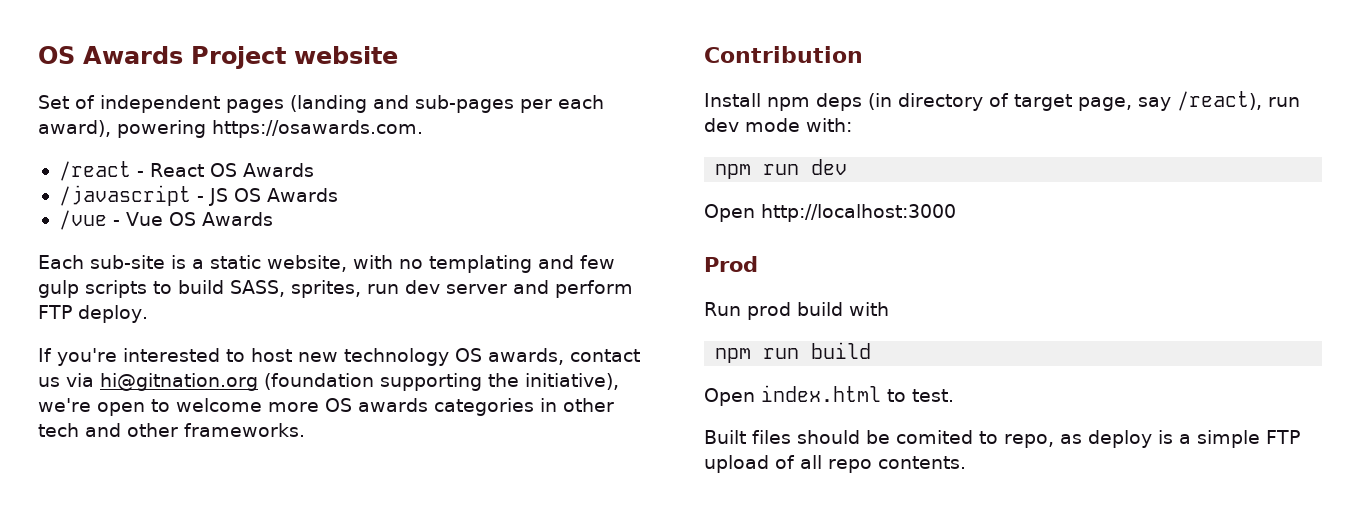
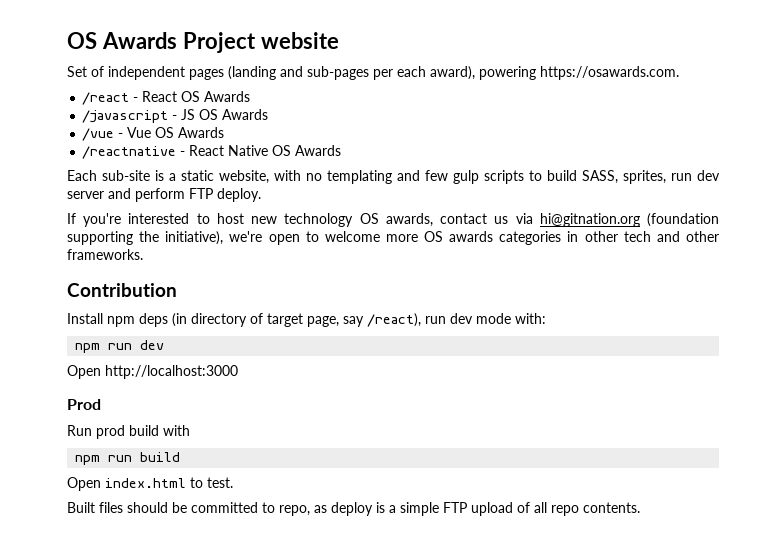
+ /reactnative - React Native OS Awards
- Built files should be comited to repo, as deploy is a simple FTP upload of all repo contents.
+ Built files should be committed to repo, as deploy is a simple FTP upload of all repo contents.

